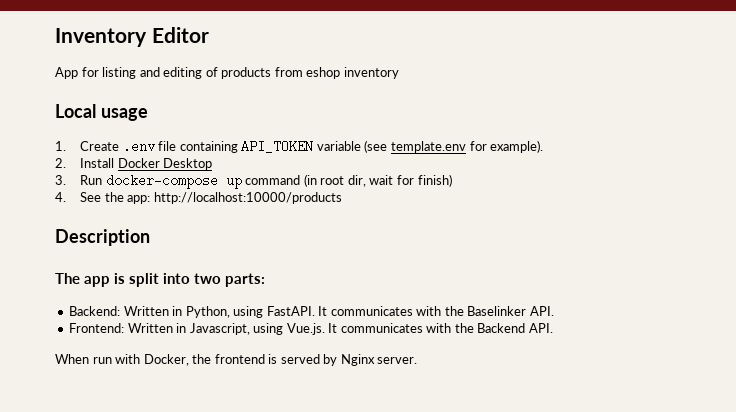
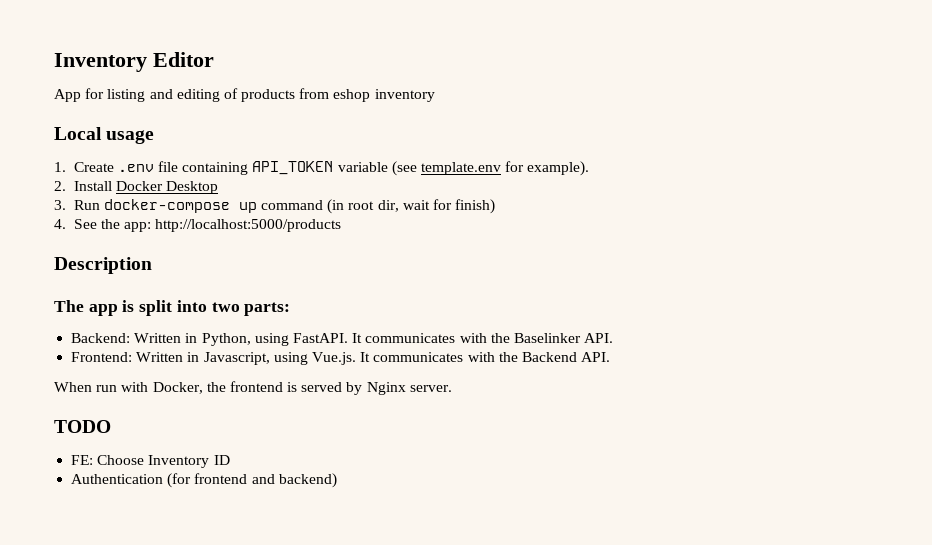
- 4. See the app: http://localhost:10000/products
+ 4. See the app: http://localhost:5000/products
+ TODO
+ FE: Choose Inventory ID
+ Authentication (for frontend and backend)

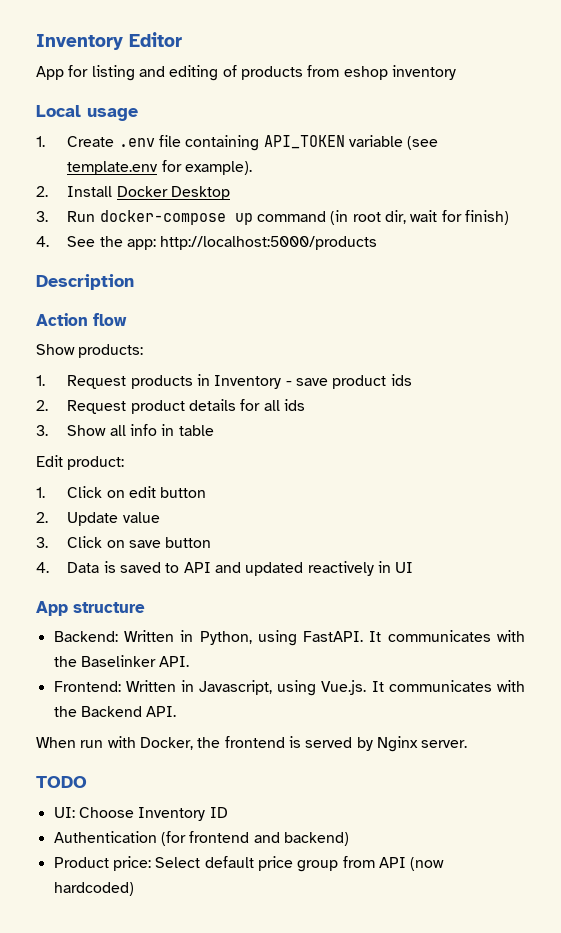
- The app is split into two parts:
+ Action flow
+ Show products:
+ 1. Request products in Inventory - save product ids
+ 2. Request product details for all ids
+ 3. Show all info in table
+ Edit product:
+ 1. Click on edit button
+ 2. Update value
+ 3. Click on save button
+ 4. Data is saved to API and updated reactively in UI
+ App structure
- FE: Choose Inventory ID
+ UI: Choose Inventory ID
+ Product price: Select default price group from API (now hardcoded)

